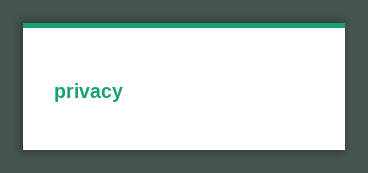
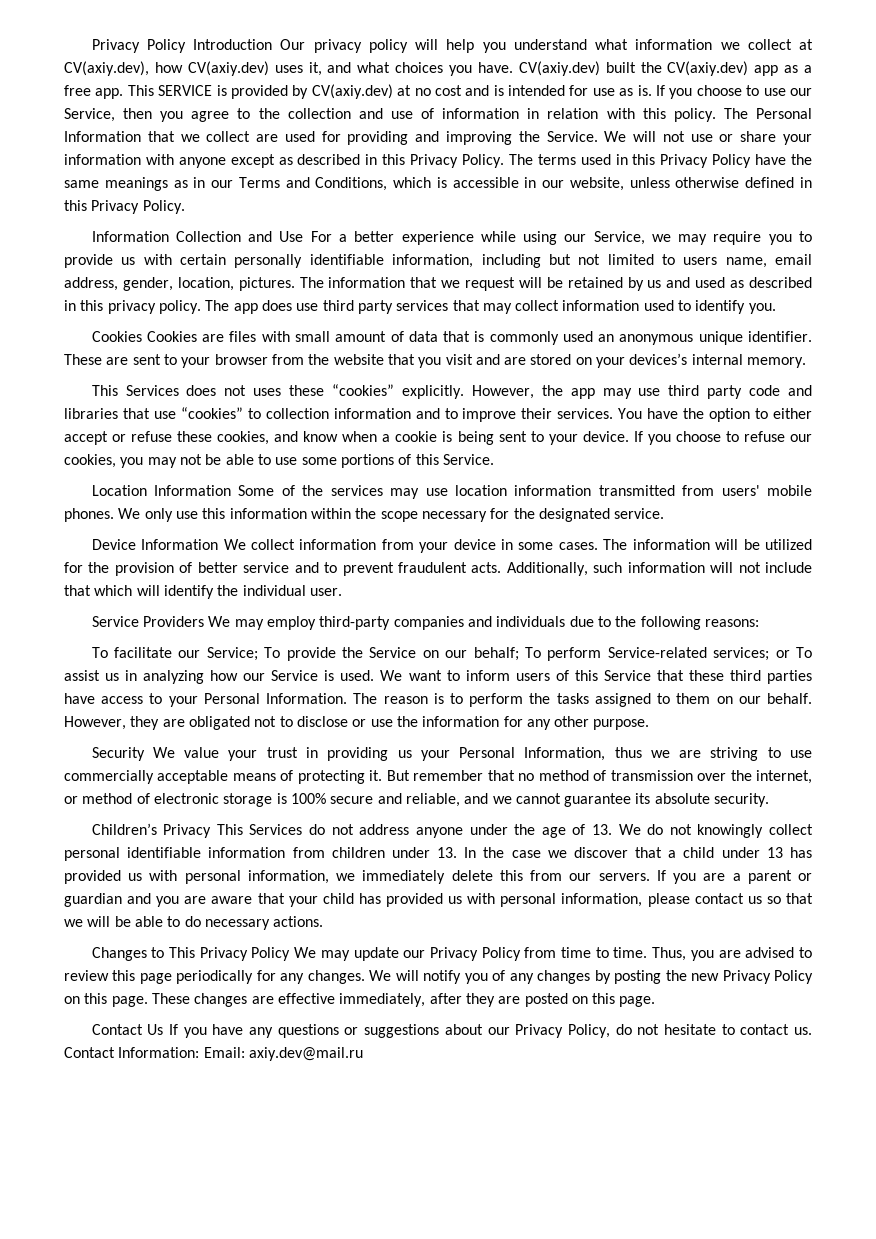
- privacy
+ Privacy Policy Introduction Our privacy policy will help you understand what information we collect at CV(axiy.dev), how CV(axiy.dev) uses it, and what choices you have. CV(axiy.dev) built the CV(axiy.dev) app as a free app. This SERVICE is provided by CV(axiy.dev) at no cost and is intended for use as is. If you choose to use our Service, then you agree to the collection and use of information in relation with this policy. The Personal Information that we collect are used for providing and improving the Service. We will not use or share your information with anyone except as described in this Privacy Policy. The terms used in this Privacy Policy have the same meanings as in our Terms and Conditions, which is accessible in our website, unless otherwise defined in this Privacy Policy.
+ Information Collection and Use For a better experience while using our Service, we may require you to provide us with certain personally identifiable information, including but not limited to users name, email address, gender, location, pictures. The information that we request will be retained by us and used as described in this privacy policy. The app does use third party services that may collect information used to identify you.
+ Cookies Cookies are files with small amount of data that is commonly used an anonymous unique identifier. These are sent to your browser from the website that you visit and are stored on your devices’s internal memory.
+ This Services does not uses these “cookies” explicitly. However, the app may use third party code and libraries that use “cookies” to collection information and to improve their services. You have the option to either accept or refuse these cookies, and know when a cookie is being sent to your device. If you choose to refuse our cookies, you may not be able to use some portions of this Service.
+ Location Information Some of the services may use location information transmitted from users' mobile phones. We only use this information within the scope necessary for the designated service.
+ Device Information We collect information from your device in some cases. The information will be utilized for the provision of better service and to prevent fraudulent acts. Additionally, such information will not include that which will identify the individual user.
+ Service Providers We may employ third-party companies and individuals due to the following reasons:
+ To facilitate our Service; To provide the Service on our behalf; To perform Service-related services; or To assist us in analyzing how our Service is used. We want to inform users of this Service that these third parties have access to your Personal Information. The reason is to perform the tasks assigned to them on our behalf. However, they are obligated not to disclose or use the information for any other purpose.
+ Security We value your trust in providing us your Personal Information, thus we are striving to use commercially acceptable means of protecting it. But remember that no method of transmission over the internet, or method of electronic storage is 100% secure and reliable, and we cannot guarantee its absolute security.
+ Children’s Privacy This Services do not address anyone under the age of 13. We do not knowingly collect personal identifiable information from children under 13. In the case we discover that a child under 13 has provided us with personal information, we immediately delete this from our servers. If you are a parent or guardian and you are aware that your child has provided us with personal information, please contact us so that we will be able to do necessary actions.
+ Changes to This Privacy Policy We may update our Privacy Policy from time to time. Thus, you are advised to review this page periodically for any changes. We will notify you of any changes by posting the new Privacy Policy on this page. These changes are effective immediately, after they are posted on this page.
+ Contact Us If you have any questions or suggestions about our Privacy Policy, do not hesitate to contact us. Contact Information: Email: axiy.dev@mail.ru

